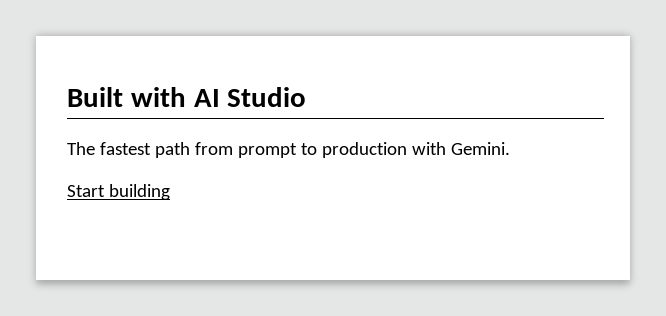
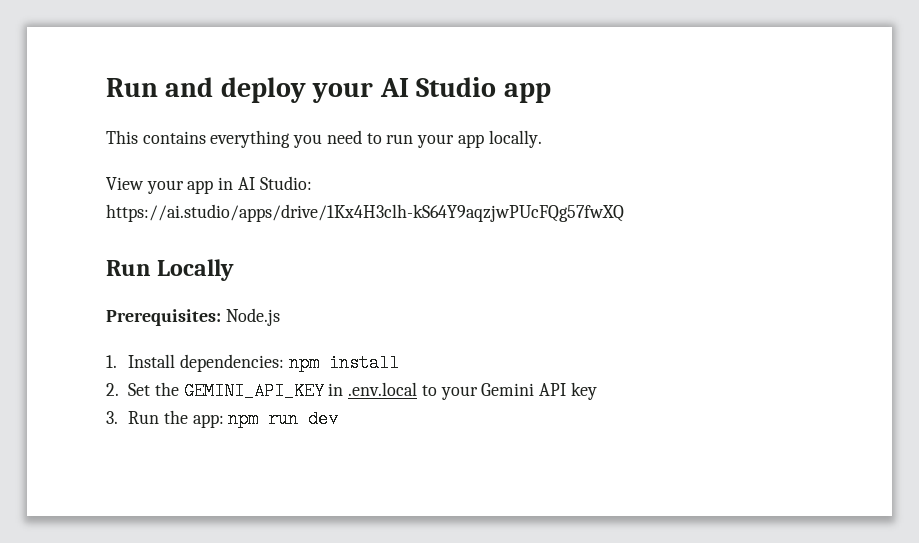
- Built with AI Studio
- The fastest path from prompt to production with Gemini.
- Start building
+ Run and deploy your AI Studio app
+ This contains everything you need to run your app locally.
+ View your app in AI Studio: https://ai.studio/apps/drive/1Kx4H3clh-kS64Y9aqzjwPUcFQg57fwXQ
+ Run Locally
+ Prerequisites: Node.js
+ 1. Install dependencies: npm install
+ 2. Set the GEMINI_API_KEY in .env.local to your Gemini API key
+ 3. Run the app: npm run dev

